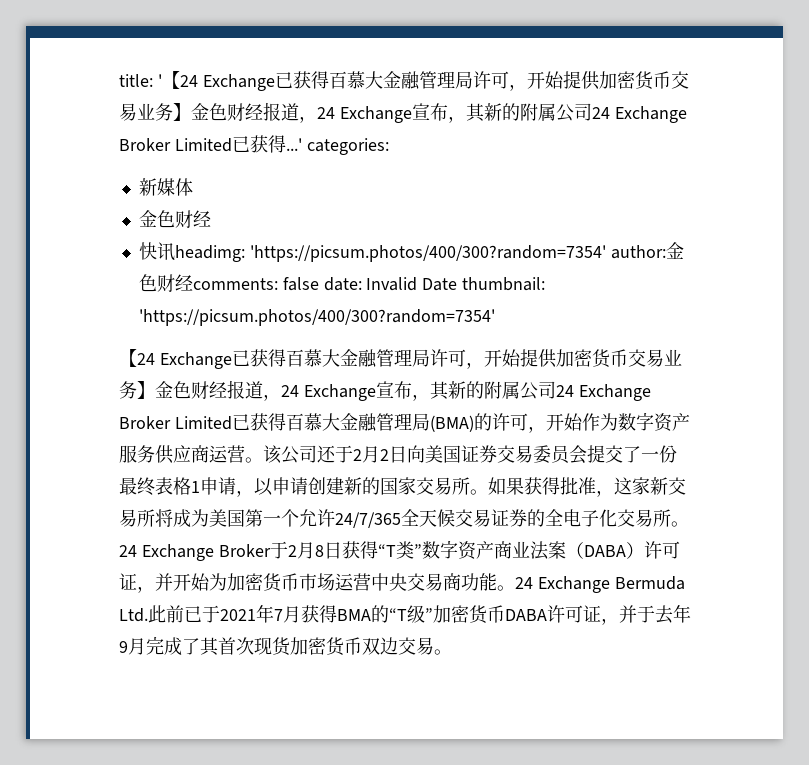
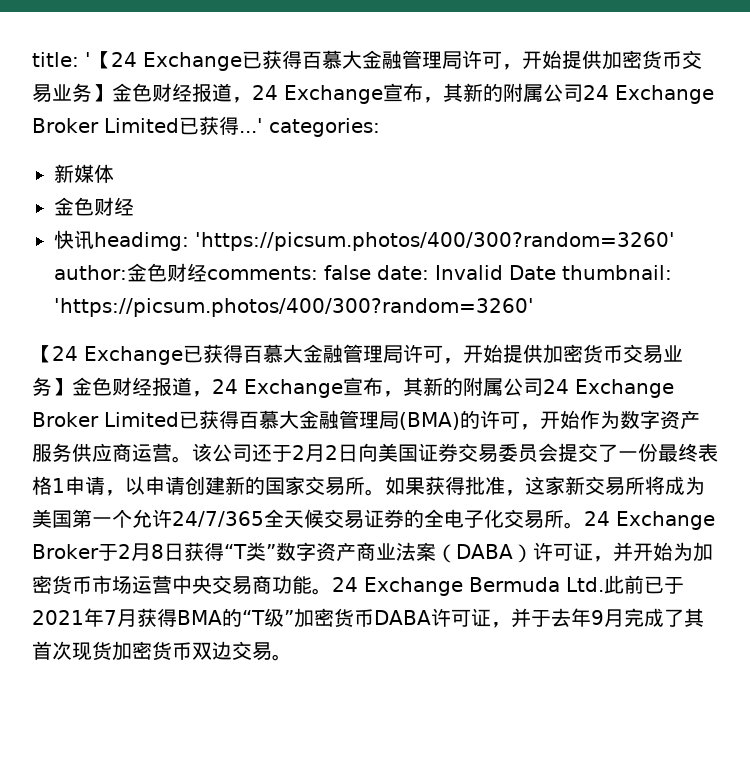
- 快讯headimg: 'https://picsum.photos/400/300?random=7354' author:金色财经comments: false date: Invalid Date thumbnail: 'https://picsum.photos/400/300?random=7354'
+ 快讯headimg: 'https://picsum.photos/400/300?random=3260' author:金色财经comments: false date: Invalid Date thumbnail: 'https://picsum.photos/400/300?random=3260'

